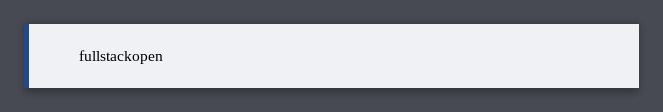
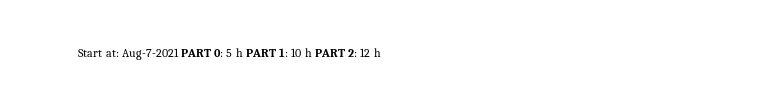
- fullstackopen
+ Start at: Aug-7-2021 PART 0: 5 h PART 1: 10 h PART 2: 12 h

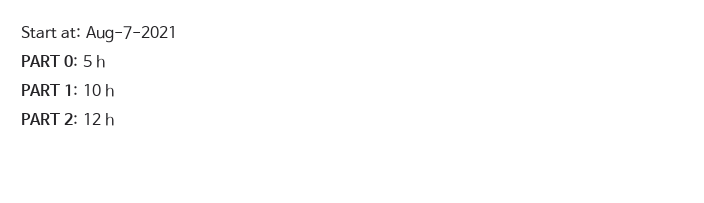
- Start at: Aug-7-2021 PART 0: 5 h PART 1: 10 h PART 2: 12 h
+ Start at: Aug-7-2021
+ PART 0: 5 h
+ PART 1: 10 h
+ PART 2: 12 h

